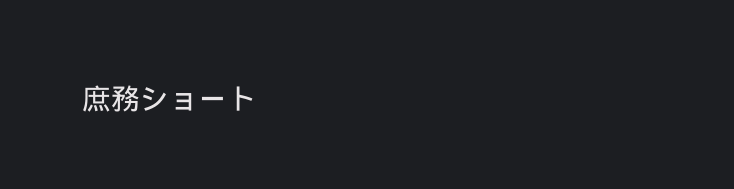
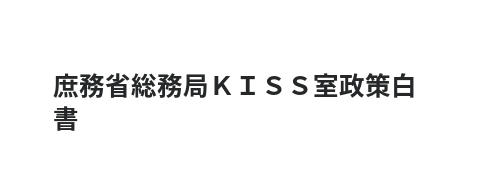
- 庶務ショート
+ 庶務省総務局ＫＩＳＳ室政策白書

